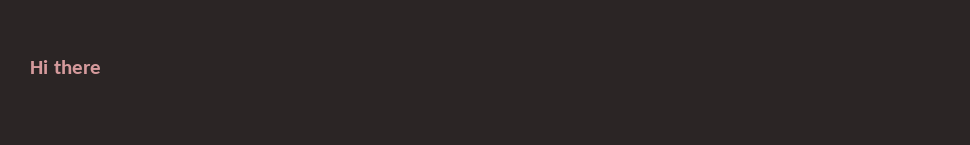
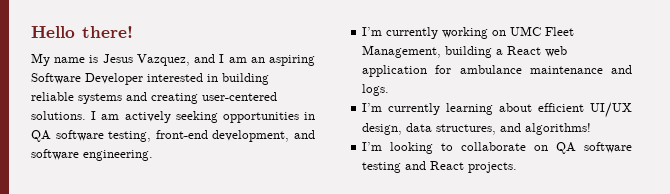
- Hi there
+ Hello there!
+ My name is Jesus Vazquez, and I am an aspiring Software Developer interested in building reliable systems and creating user-centered solutions. I am actively seeking opportunities in QA software testing, front-end development, and software engineering.
+ I’m currently working on UMC Fleet Management, building a React web application for ambulance maintenance and logs.
+ I’m currently learning about efficient UI/UX design, data structures, and algorithms!
+ I’m looking to collaborate on QA software testing and React projects.

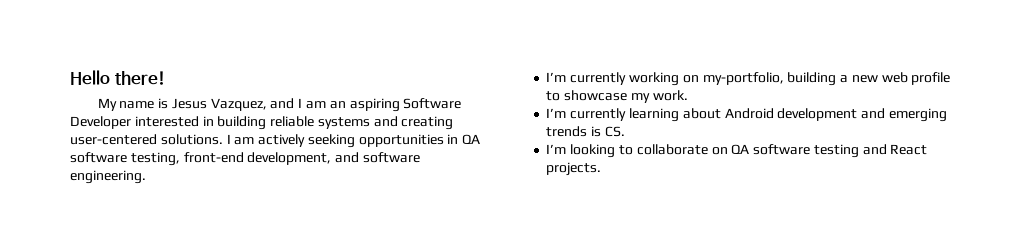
- I’m currently working on UMC Fleet Management, building a React web application for ambulance maintenance and logs.
- I’m currently learning about efficient UI/UX design, data structures, and algorithms!
+ I’m currently working on my-portfolio, building a new web profile to showcase my work.
+ I’m currently learning about Android development and emerging trends is CS.

